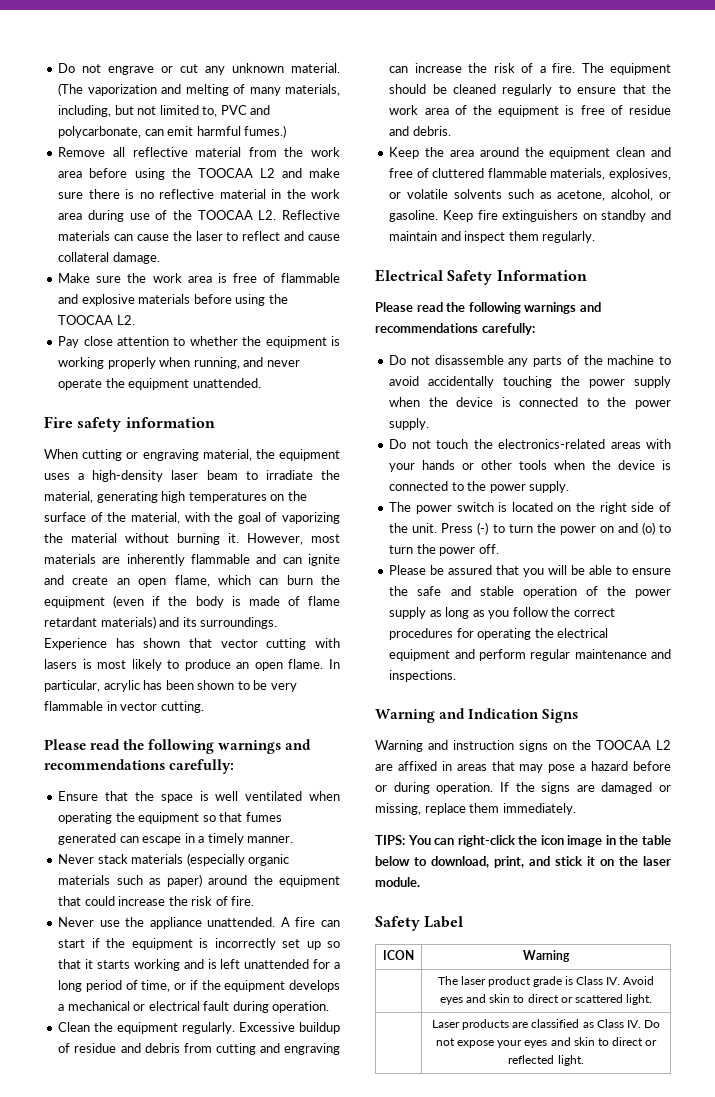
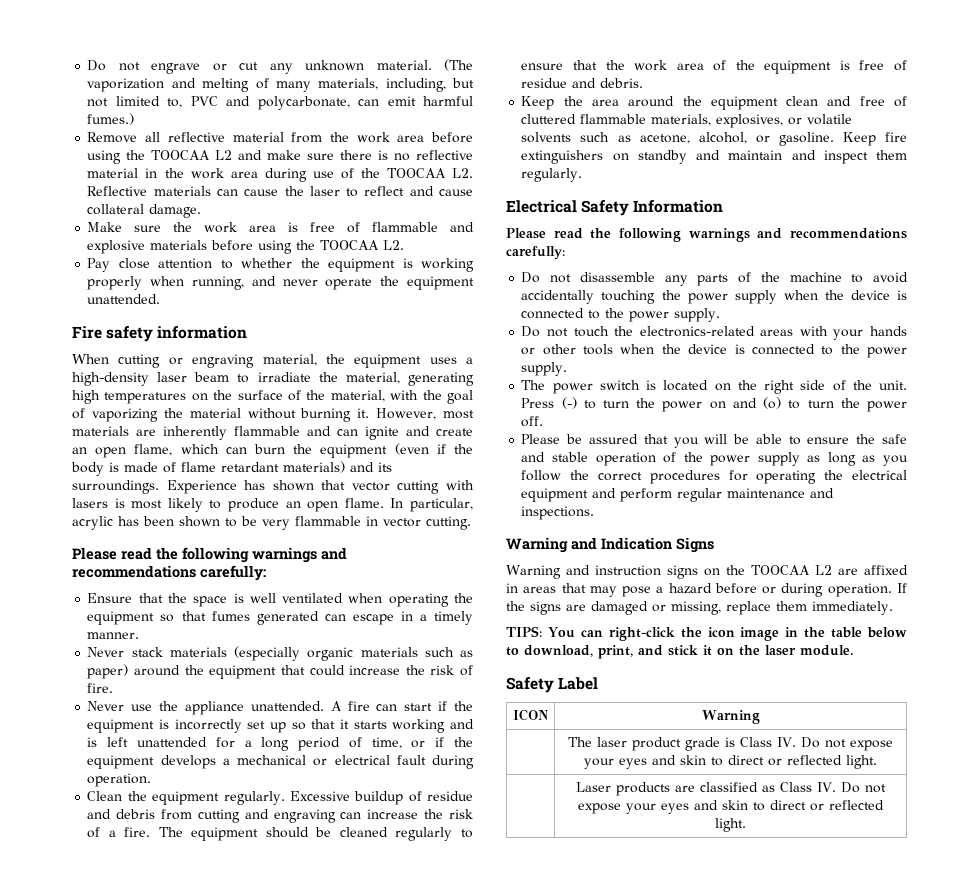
- | The laser product grade is Class IV. Avoid eyes and skin to direct or scattered light.
+ | The laser product grade is Class IV. Do not expose your eyes and skin to direct or reflected light.

